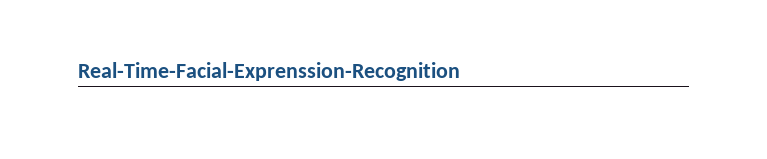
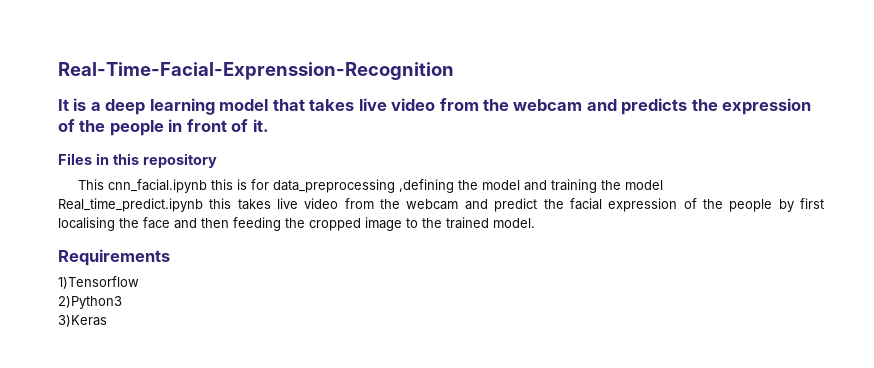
+ It is a deep learning model that takes live video from the webcam and predicts the expression of the people in front of it.
+ Files in this repository
+ This cnn_facial.ipynb this is for data_preprocessing ,defining the model and training the model
+ Real_time_predict.ipynb this takes live video from the webcam and predict the facial expression of the people by first localising the face and then feeding the cropped image to the trained model.
+ Requirements
+ 1)Tensorflow
+ 2)Python3
+ 3)Keras

